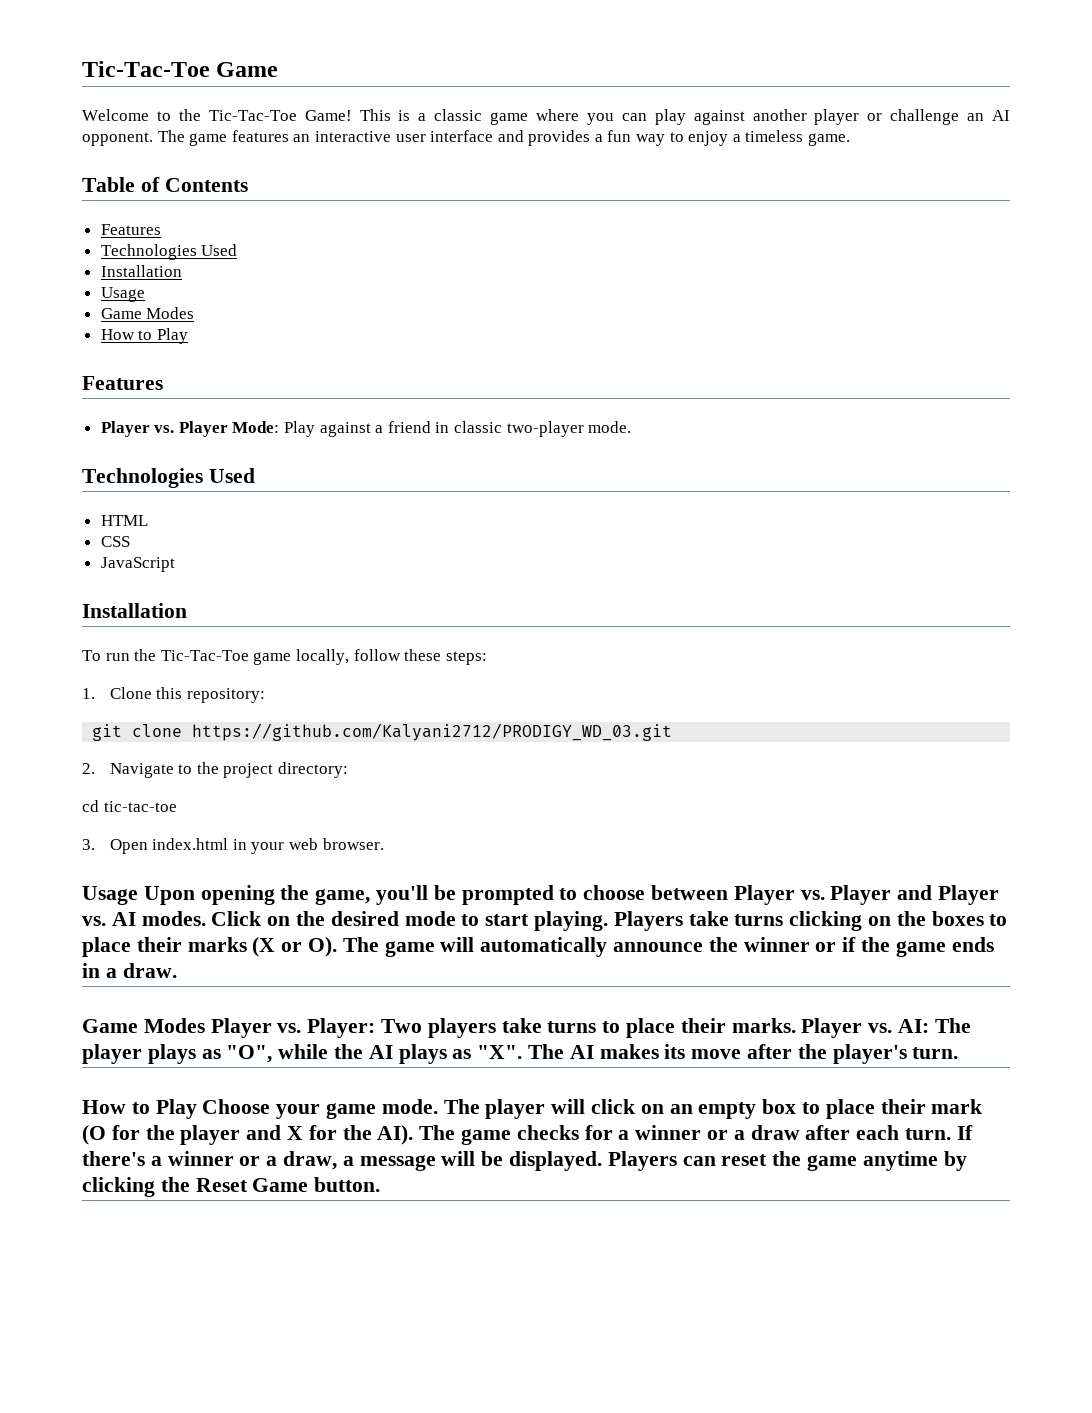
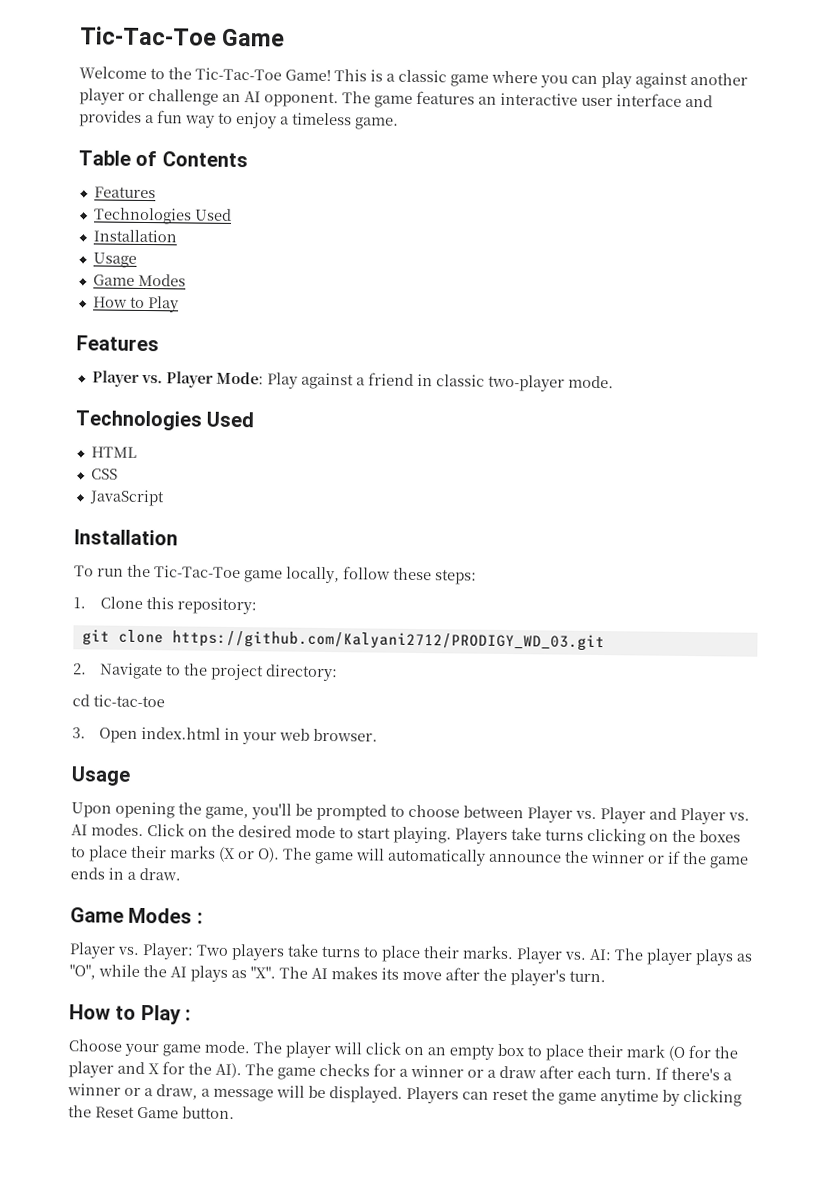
  3. Open index.html in your web browser.
- Usage Upon opening the game, you'll be prompted to choose between Player vs. Player and Player vs. AI modes.
+ Usage
+ Upon opening the game, you'll be prompted to choose between Player vs. Player and Player vs. AI modes.
- Game Modes Player vs. Player: Two players take turns to place their marks.
+ Game Modes :
+ Player vs. Player: Two players take turns to place their marks.
- How to Play Choose your game mode.
+ How to Play :
+ Choose your game mode.

